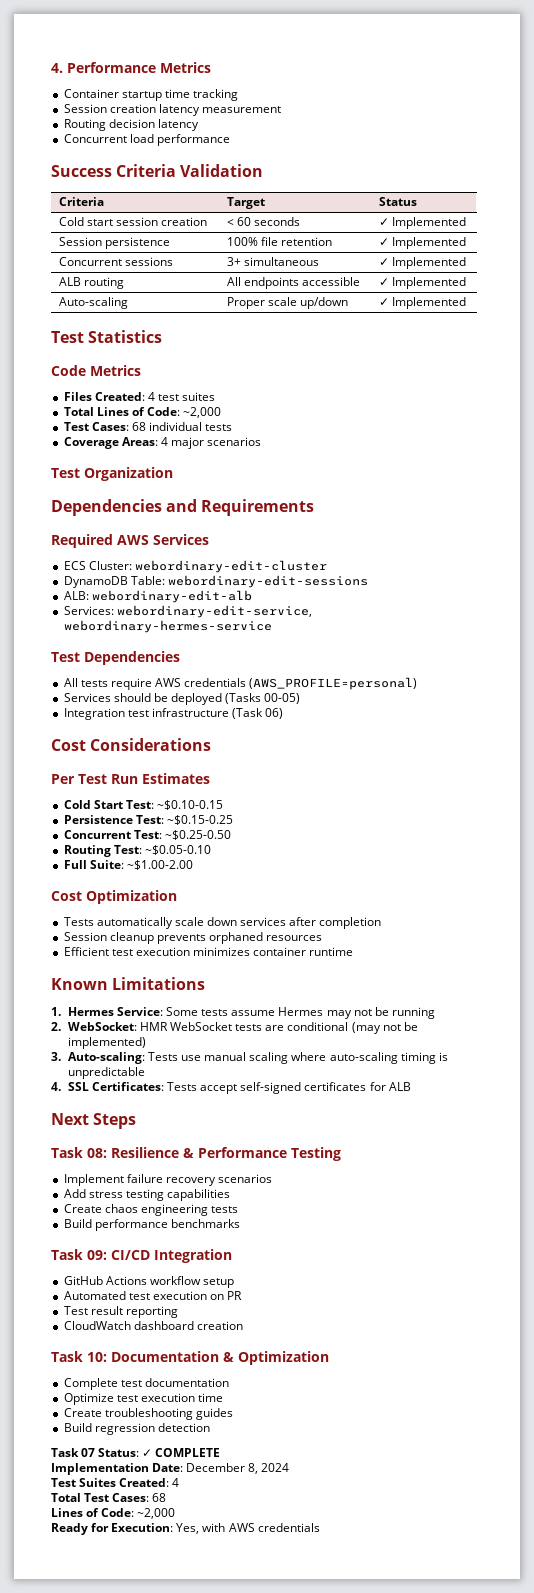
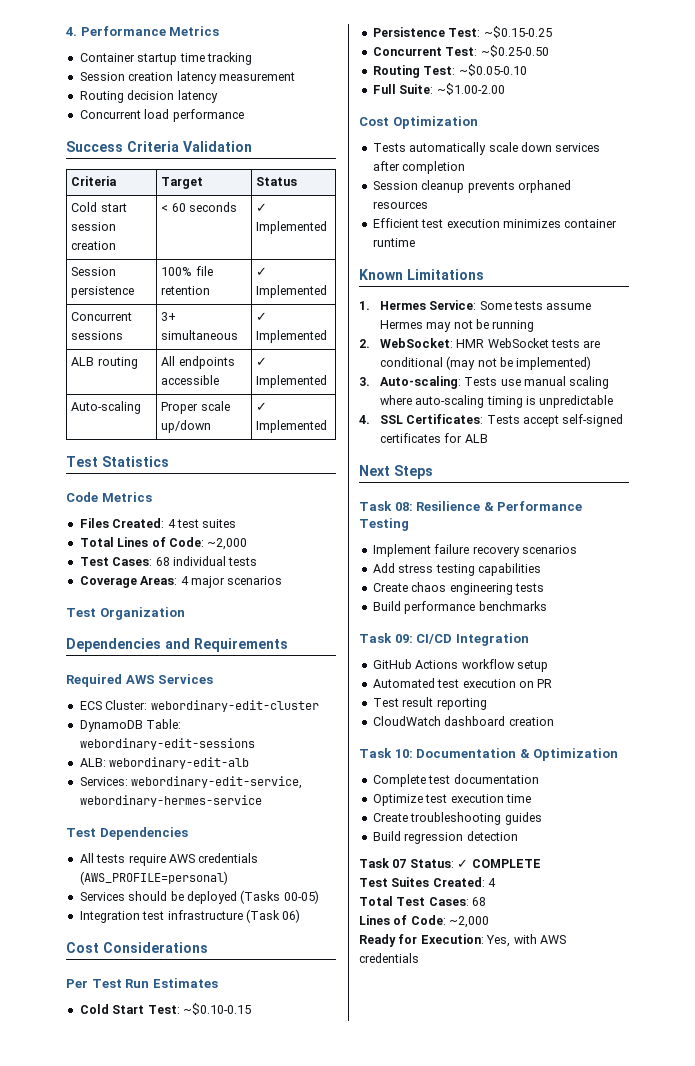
- Implementation Date: December 8, 2024

